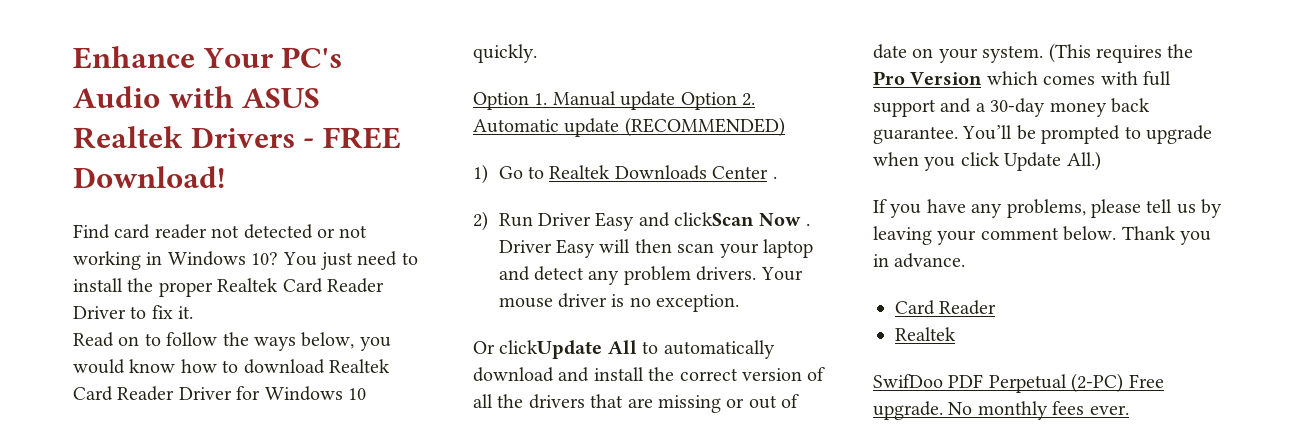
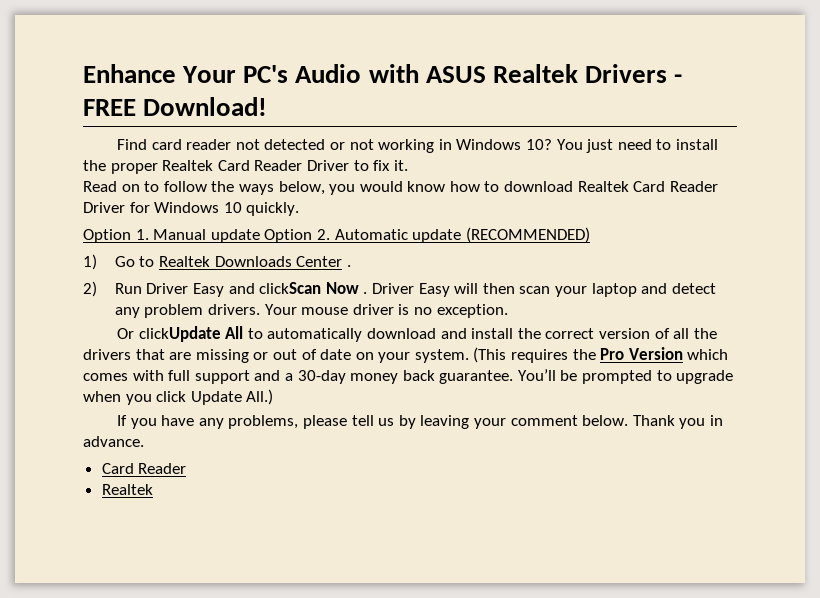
- SwifDoo PDF Perpetual (2-PC) Free upgrade. No monthly fees ever.

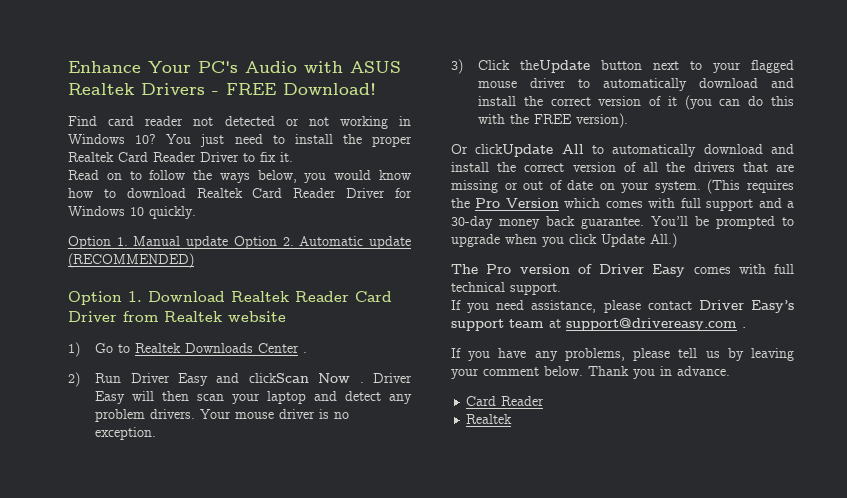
+ Option 1. Download Realtek Reader Card Driver from Realtek website
+ 3) Click theUpdate button next to your flagged mouse driver to automatically download and install the correct version of it (you can do this with the FREE version).
+ The Pro version of Driver Easy comes with full technical support.
+ If you need assistance, please contact Driver Easy’s support team at support@drivereasy.com .

